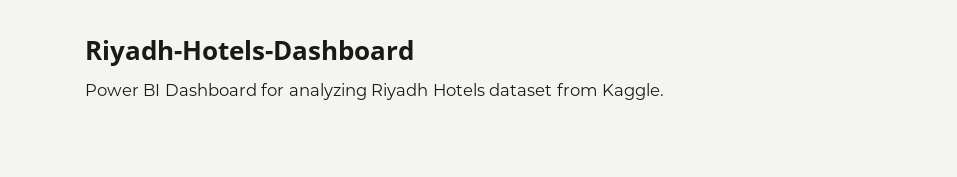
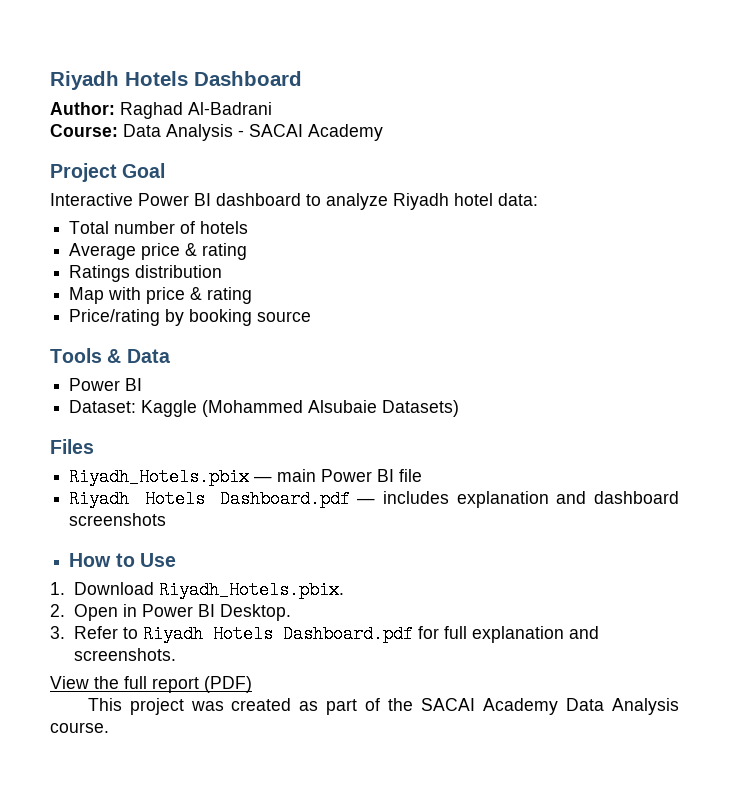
- Riyadh-Hotels-Dashboard
- Power BI Dashboard for analyzing Riyadh Hotels dataset from Kaggle.
+ Riyadh Hotels Dashboard
+ Author: Raghad Al-Badrani
+ Course: Data Analysis - SACAI Academy
+ Project Goal
+ Interactive Power BI dashboard to analyze Riyadh hotel data:
+ Total number of hotels
+ Average price & rating
+ Ratings distribution
+ Map with price & rating
+ Price/rating by booking source
+ Tools & Data
+ Power BI
+ Dataset: Kaggle (Mohammed Alsubaie Datasets)
+ Files
+ Riyadh_Hotels.pbix — main Power BI file
+ Riyadh Hotels Dashboard.pdf — includes explanation and dashboard screenshots
+ How to Use
+ 1. Download Riyadh_Hotels.pbix.
+ 2. Open in Power BI Desktop.
+ 3. Refer to Riyadh Hotels Dashboard.pdf for full explanation and screenshots.
+ View the full report (PDF)
+ This project was created as part of the SACAI Academy Data Analysis course.

